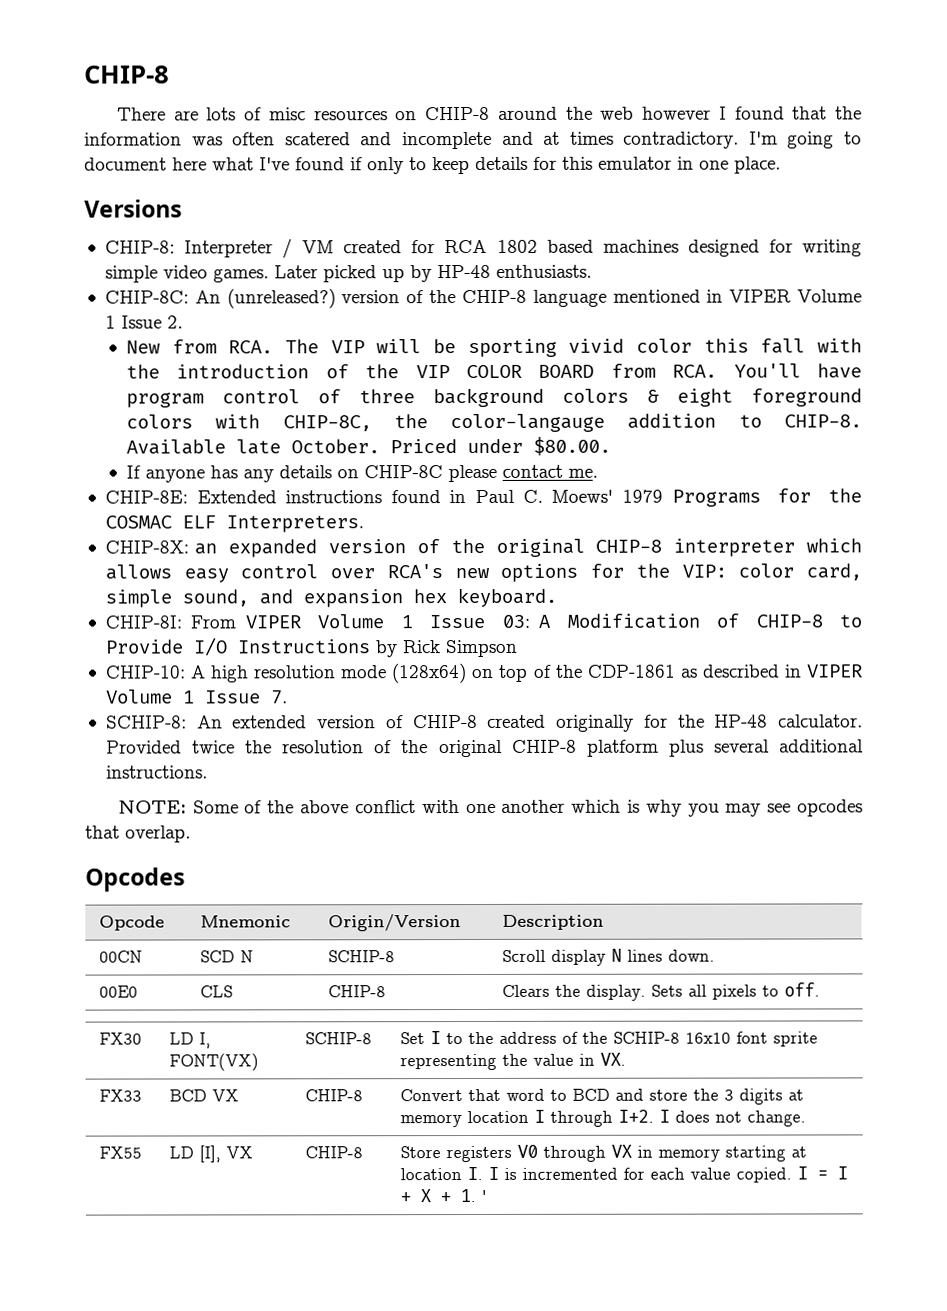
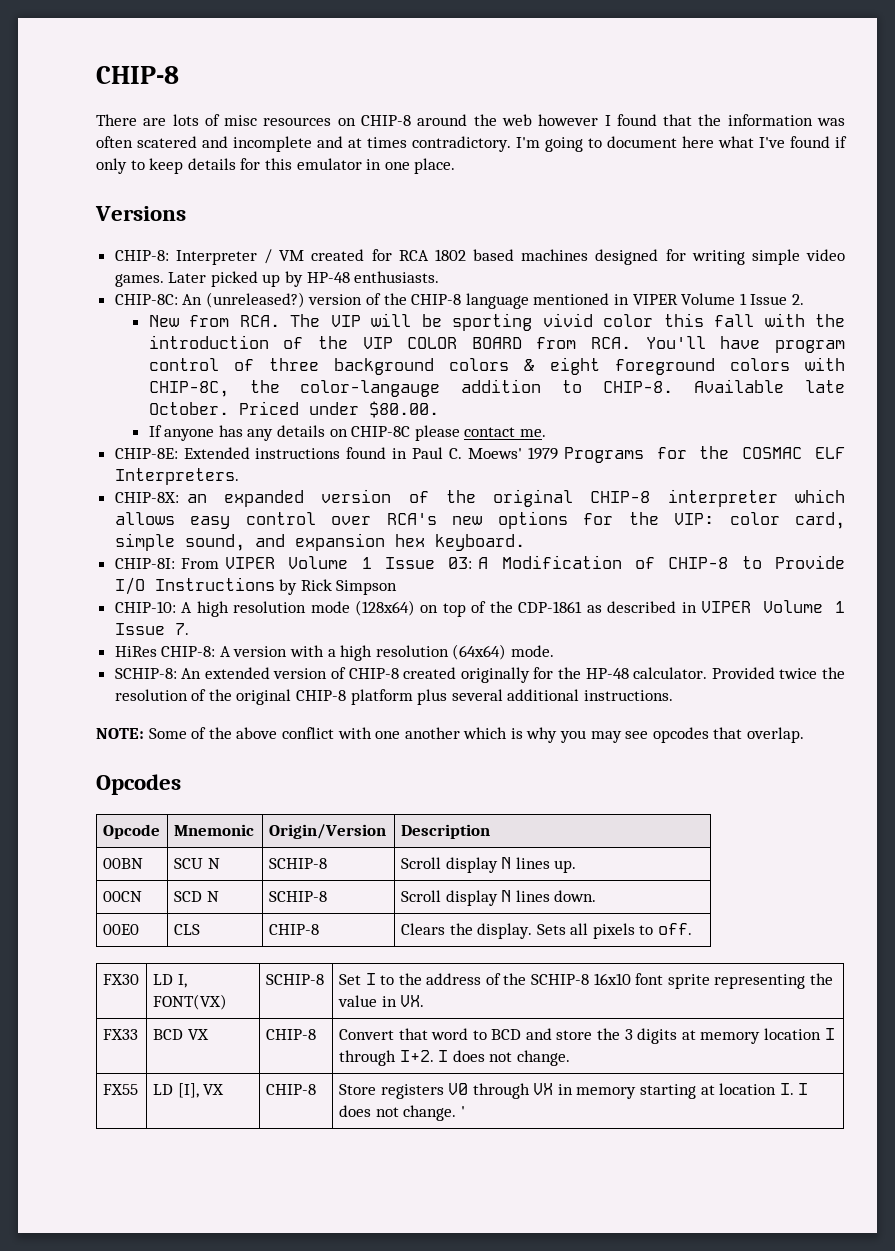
+ HiRes CHIP-8: A version with a high resolution (64x64) mode.
+ 00BN | SCU N | SCHIP-8 | Scroll display N lines up.
- FX55 | LD [I], VX | CHIP-8 | Store registers V0 through VX in memory starting at location I. I is incremented for each value copied. I = I + X + 1. '
+ FX55 | LD [I], VX | CHIP-8 | Store registers V0 through VX in memory starting at location I. I does not change. '

